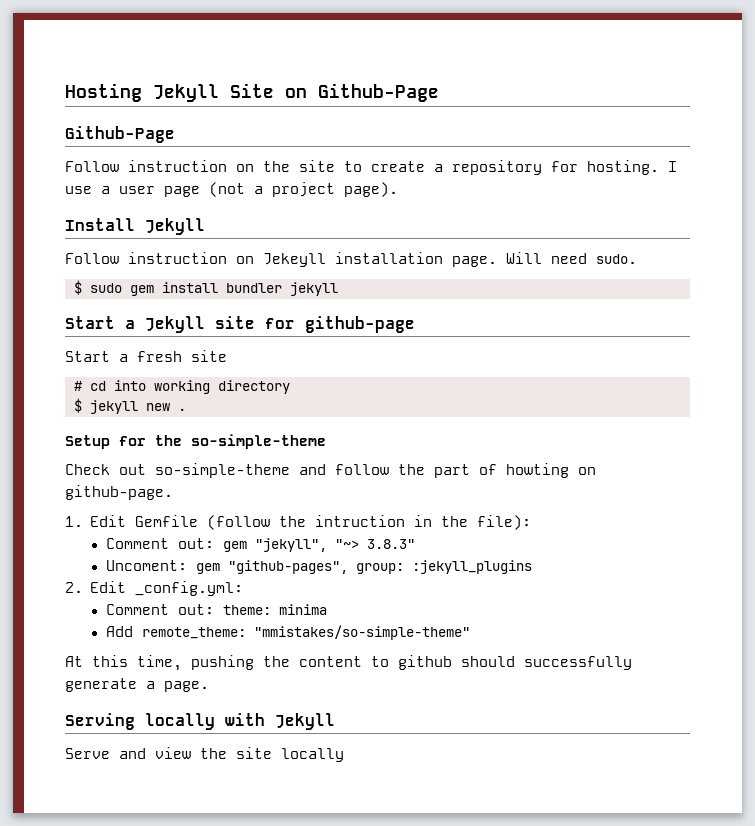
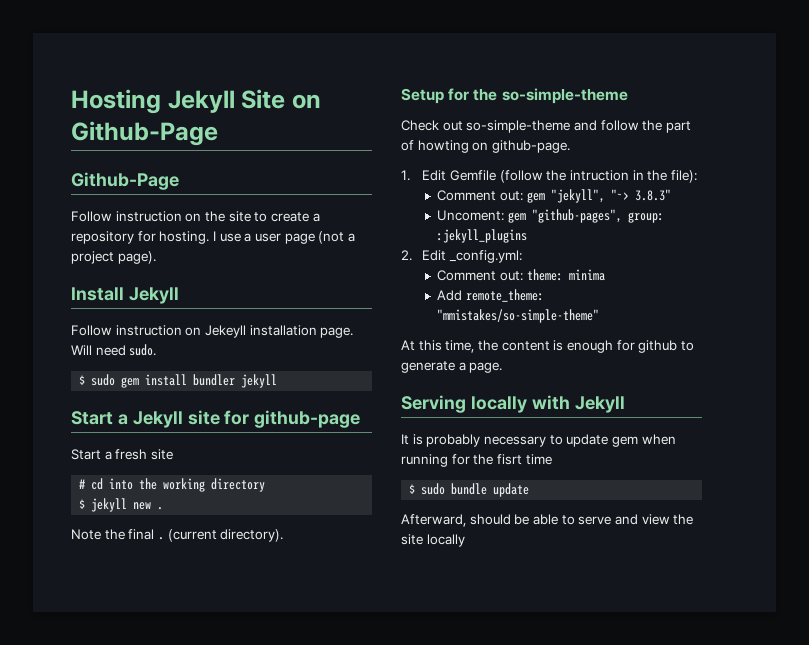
- # cd into working directory
+ # cd into the working directory
+ Note the final . (current directory).
- At this time, pushing the content to github should successfully generate a page.
+ At this time, the content is enough for github to generate a page.
- Serve and view the site locally
+ It is probably necessary to update gem when running for the fisrt time
+ $ sudo bundle update
+ Afterward, should be able to serve and view the site locally

